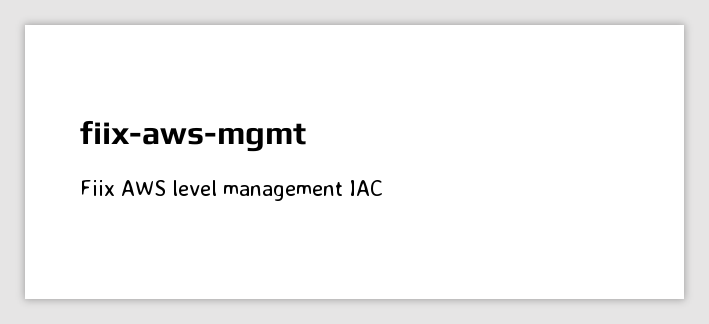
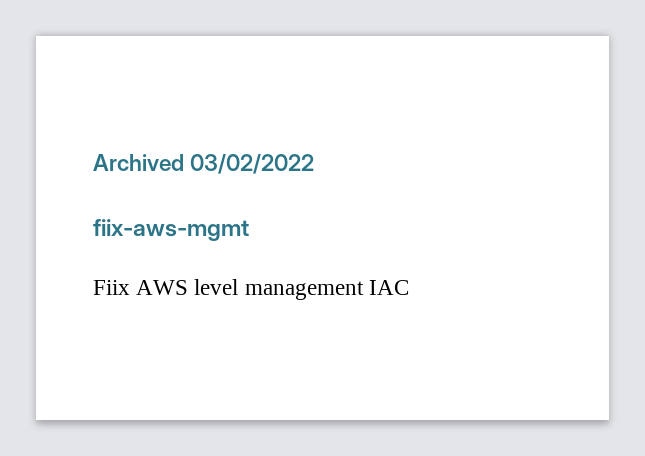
+ Archived 03/02/2022

